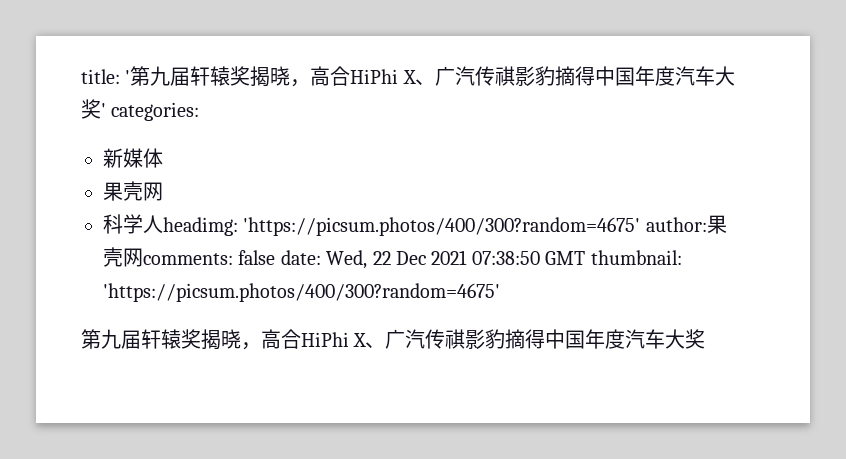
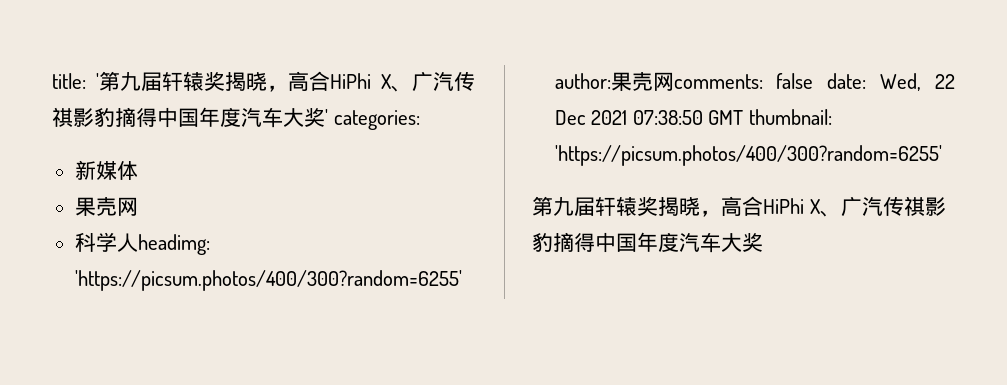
- 科学人headimg: 'https://picsum.photos/400/300?random=4675' author:果壳网comments: false date: Wed, 22 Dec 2021 07:38:50 GMT thumbnail: 'https://picsum.photos/400/300?random=4675'
+ 科学人headimg: 'https://picsum.photos/400/300?random=6255' author:果壳网comments: false date: Wed, 22 Dec 2021 07:38:50 GMT thumbnail: 'https://picsum.photos/400/300?random=6255'

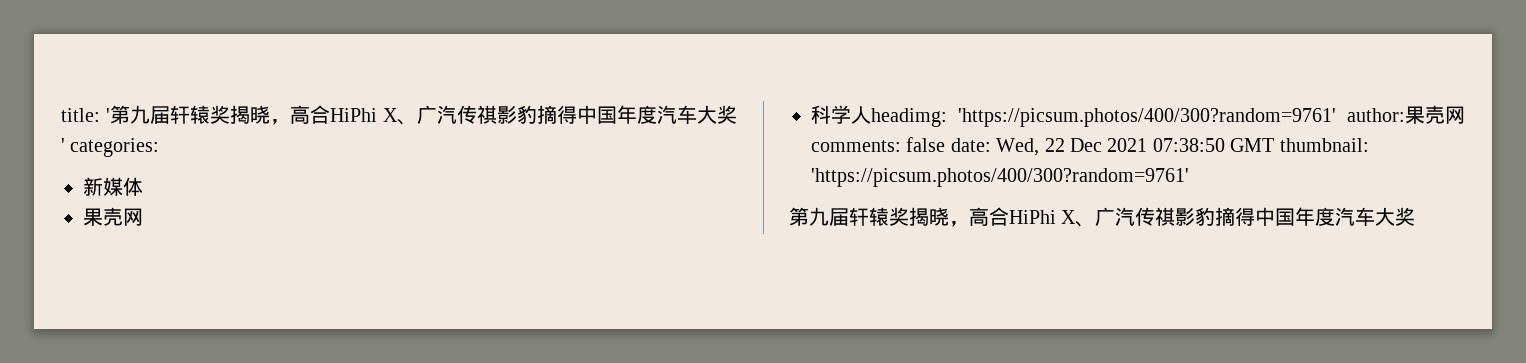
- 科学人headimg: 'https://picsum.photos/400/300?random=6255' author:果壳网comments: false date: Wed, 22 Dec 2021 07:38:50 GMT thumbnail: 'https://picsum.photos/400/300?random=6255'
+ 科学人headimg: 'https://picsum.photos/400/300?random=9761' author:果壳网comments: false date: Wed, 22 Dec 2021 07:38:50 GMT thumbnail: 'https://picsum.photos/400/300?random=9761'

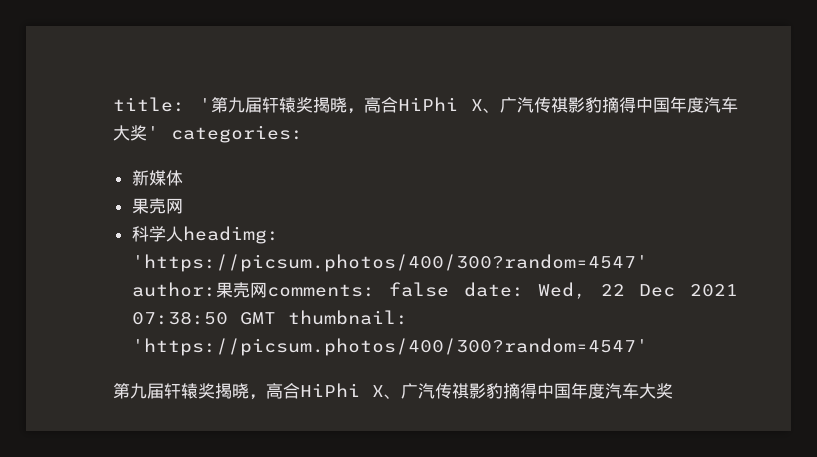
- 科学人headimg: 'https://picsum.photos/400/300?random=9761' author:果壳网comments: false date: Wed, 22 Dec 2021 07:38:50 GMT thumbnail: 'https://picsum.photos/400/300?random=9761'
+ 科学人headimg: 'https://picsum.photos/400/300?random=4547' author:果壳网comments: false date: Wed, 22 Dec 2021 07:38:50 GMT thumbnail: 'https://picsum.photos/400/300?random=4547'

